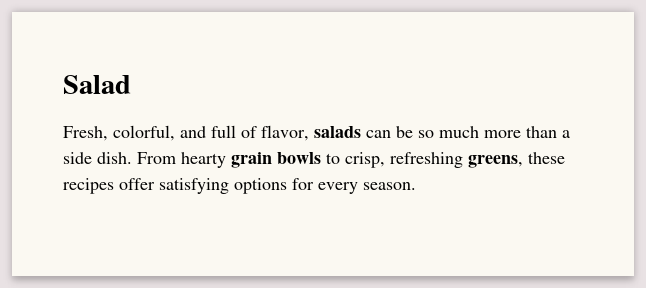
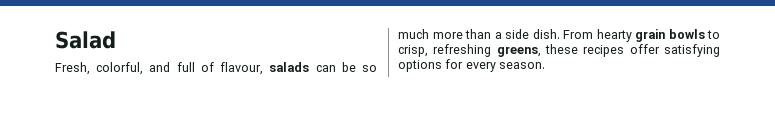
- Fresh, colorful, and full of flavor, salads can be so much more than a side dish.
+ Fresh, colorful, and full of flavour, salads can be so much more than a side dish.

